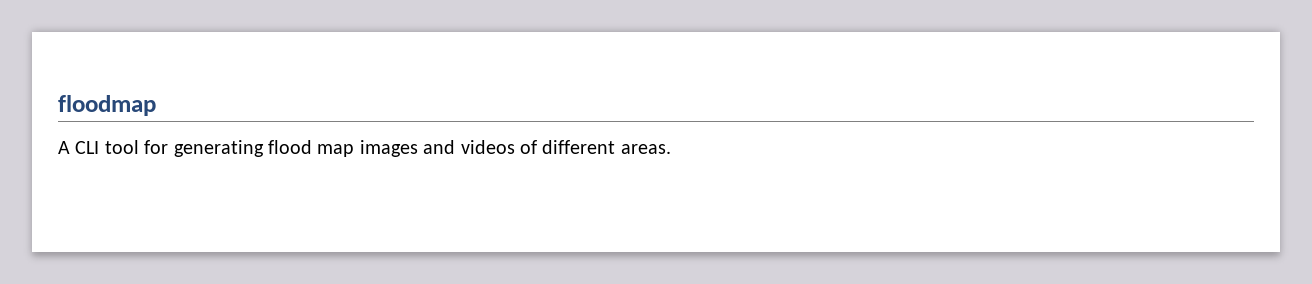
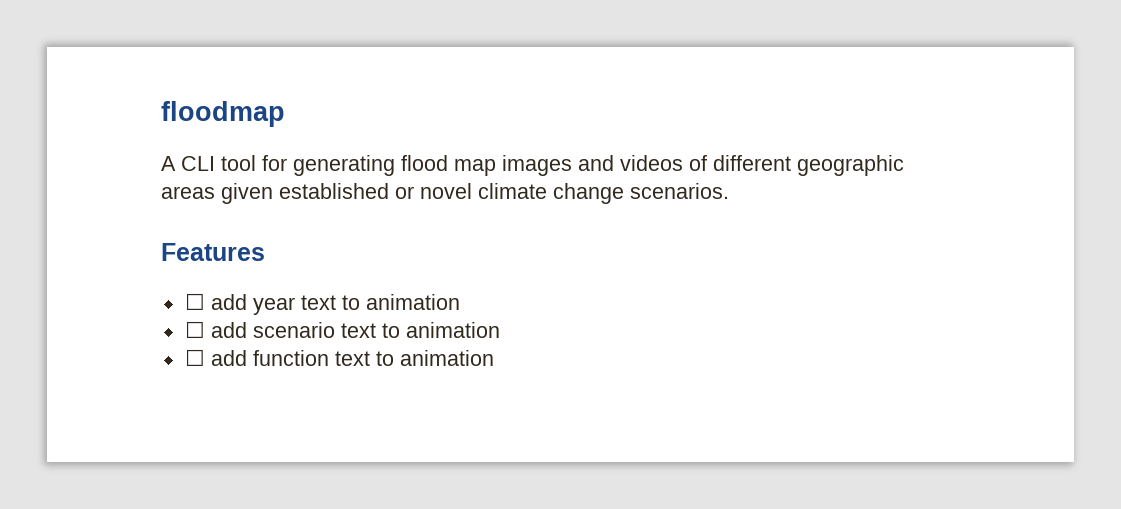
- A CLI tool for generating flood map images and videos of different areas.
+ A CLI tool for generating flood map images and videos of different geographic areas given established or novel climate change scenarios.
+ Features
+ ☐ add year text to animation
+ ☐ add scenario text to animation
+ ☐ add function text to animation

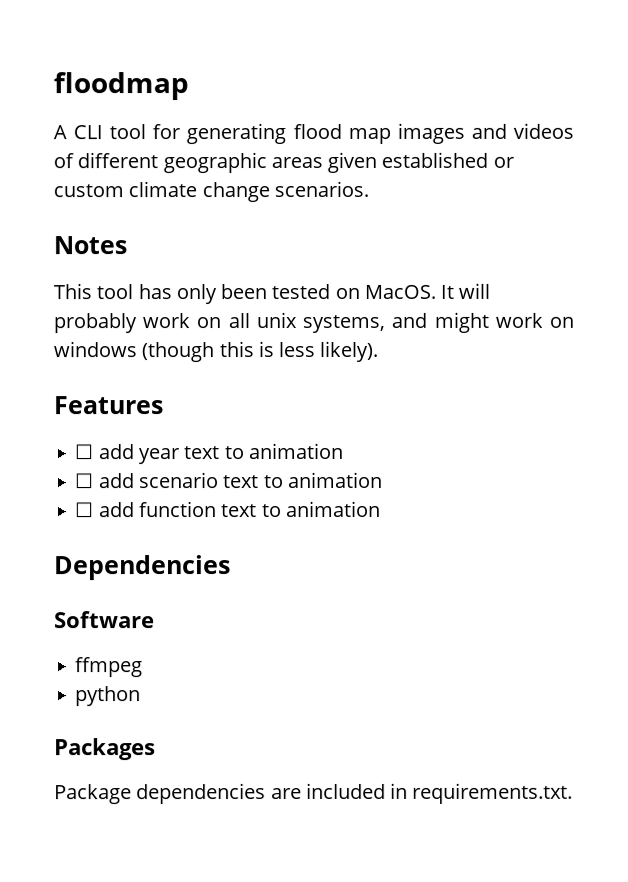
- A CLI tool for generating flood map images and videos of different geographic areas given established or novel climate change scenarios.
+ A CLI tool for generating flood map images and videos of different geographic areas given established or custom climate change scenarios.
+ Notes
+ This tool has only been tested on MacOS. It will probably work on all unix systems, and might work on windows (though this is less likely).
+ Dependencies
+ Software
+ ffmpeg
+ python
+ Packages
+ Package dependencies are included in requirements.txt.

